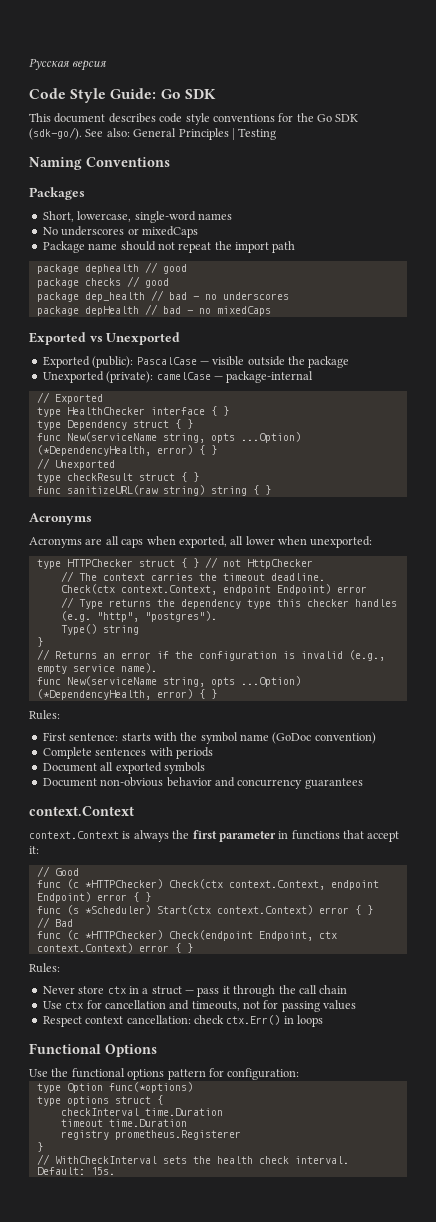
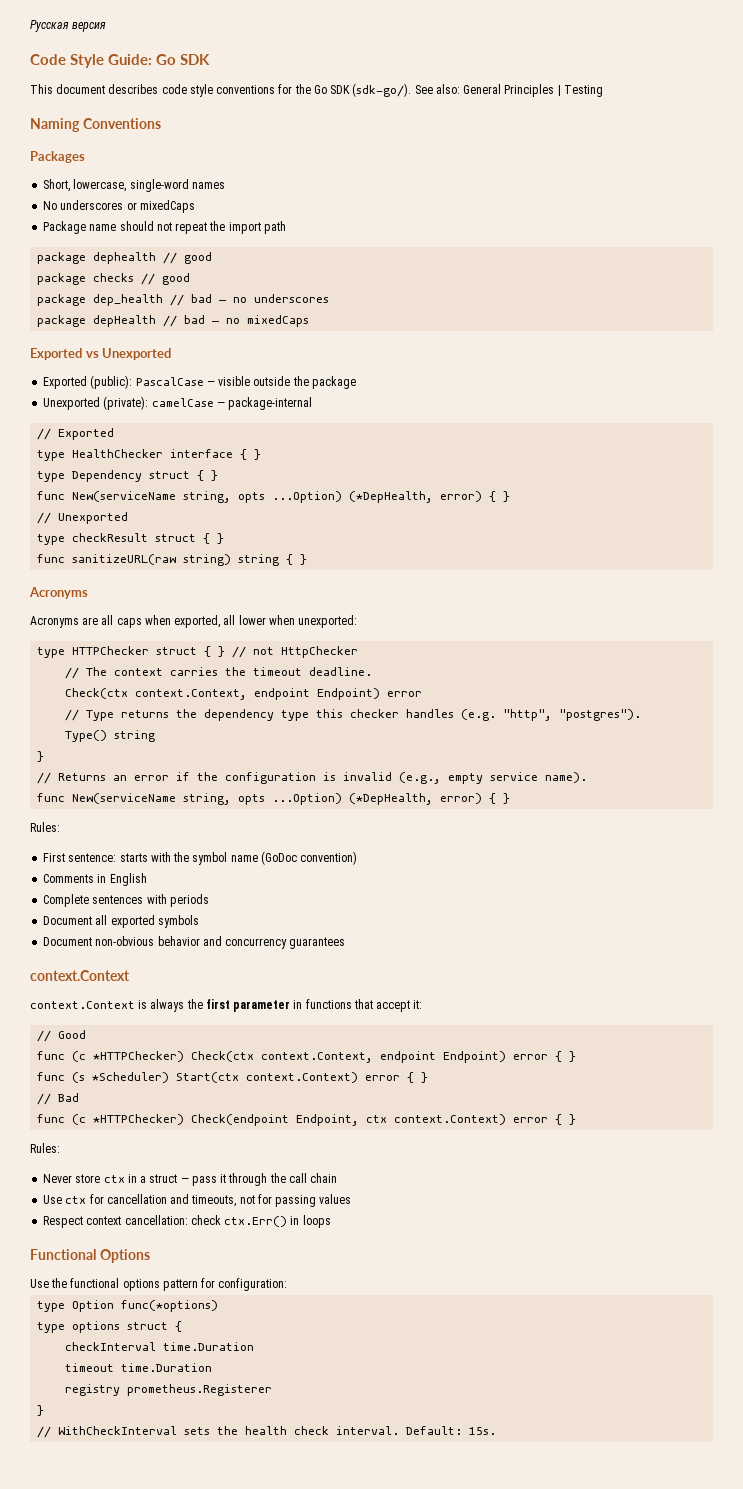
  type Dependency struct { }
- func New(serviceName string, opts ...Option) (*DependencyHealth, error) { }
+ func New(serviceName string, opts ...Option) (*DepHealth, error) { }
  // Returns an error if the configuration is invalid (e.g., empty service name).
- func New(serviceName string, opts ...Option) (*DependencyHealth, error) { }
+ func New(serviceName string, opts ...Option) (*DepHealth, error) { }
+ Comments in English

